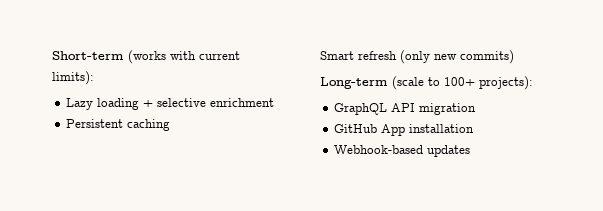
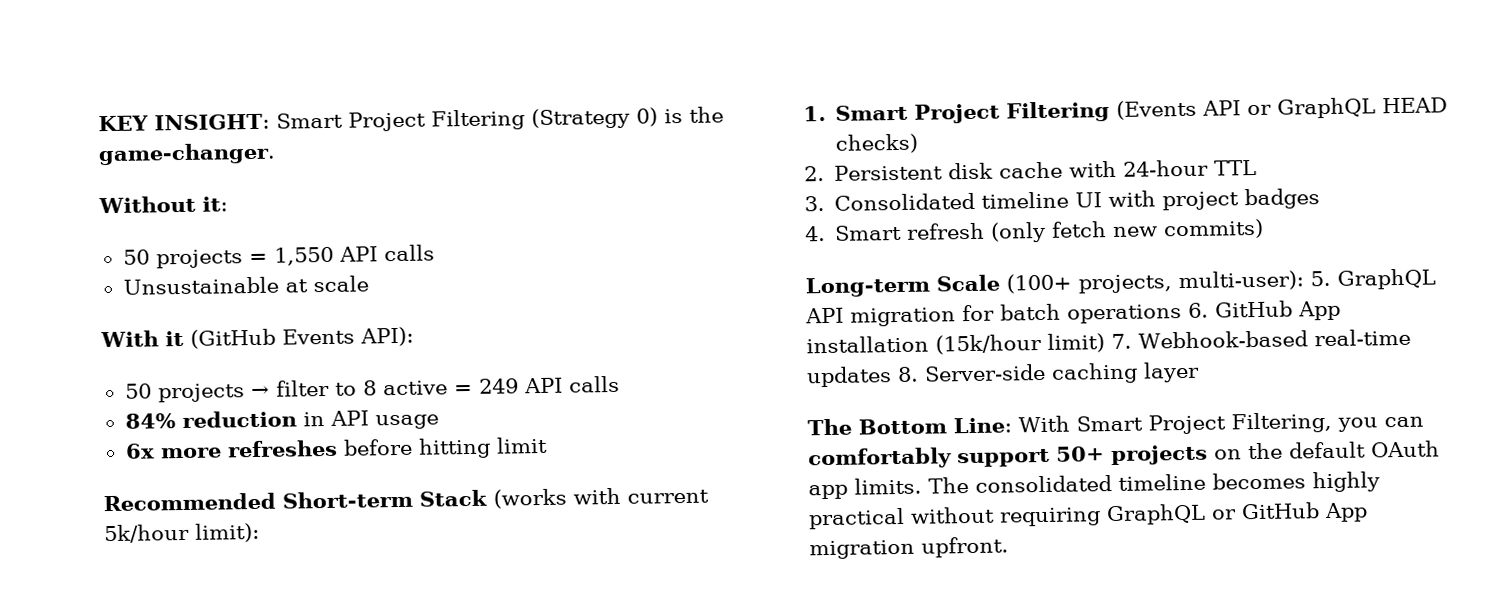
- Short-term (works with current limits):
- Lazy loading + selective enrichment
- Persistent caching
- Smart refresh (only new commits)
+ KEY INSIGHT: Smart Project Filtering (Strategy 0) is the game-changer.
+ Without it:
+ 50 projects = 1,550 API calls
+ Unsustainable at scale
+ With it (GitHub Events API):
+ 50 projects → filter to 8 active = 249 API calls
+ 84% reduction in API usage
+ 6x more refreshes before hitting limit
+ Recommended Short-term Stack (works with current 5k/hour limit):
+ 1. Smart Project Filtering (Events API or GraphQL HEAD checks)
+ 2. Persistent disk cache with 24-hour TTL
+ 3. Consolidated timeline UI with project badges
+ 4. Smart refresh (only fetch new commits)
- Long-term (scale to 100+ projects):
- GraphQL API migration
- GitHub App installation
- Webhook-based updates
+ Long-term Scale (100+ projects, multi-user): 5. GraphQL API migration for batch operations 6. GitHub App installation (15k/hour limit) 7. Webhook-based real-time updates 8. Server-side caching layer
+ The Bottom Line: With Smart Project Filtering, you can comfortably support 50+ projects on the default OAuth app limits. The consolidated timeline becomes highly practical without requiring GraphQL or GitHub App migration upfront.

